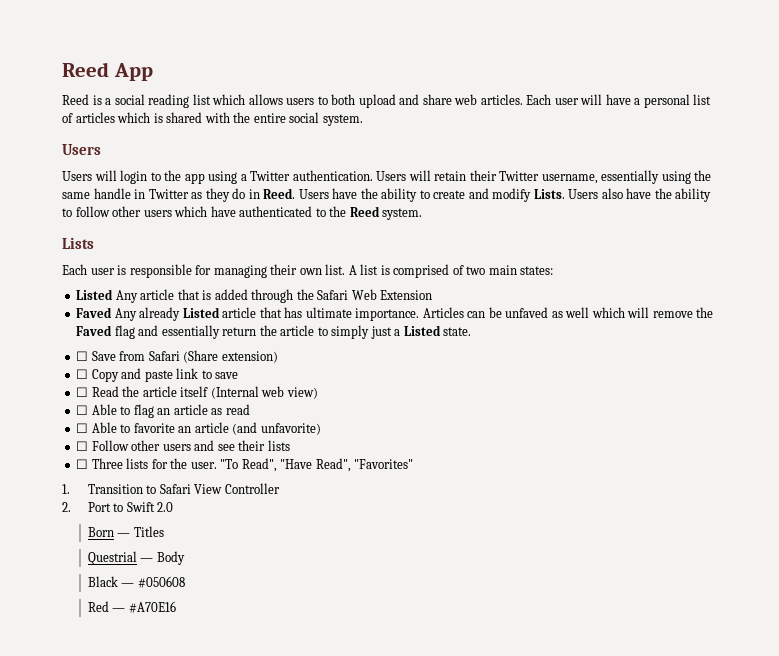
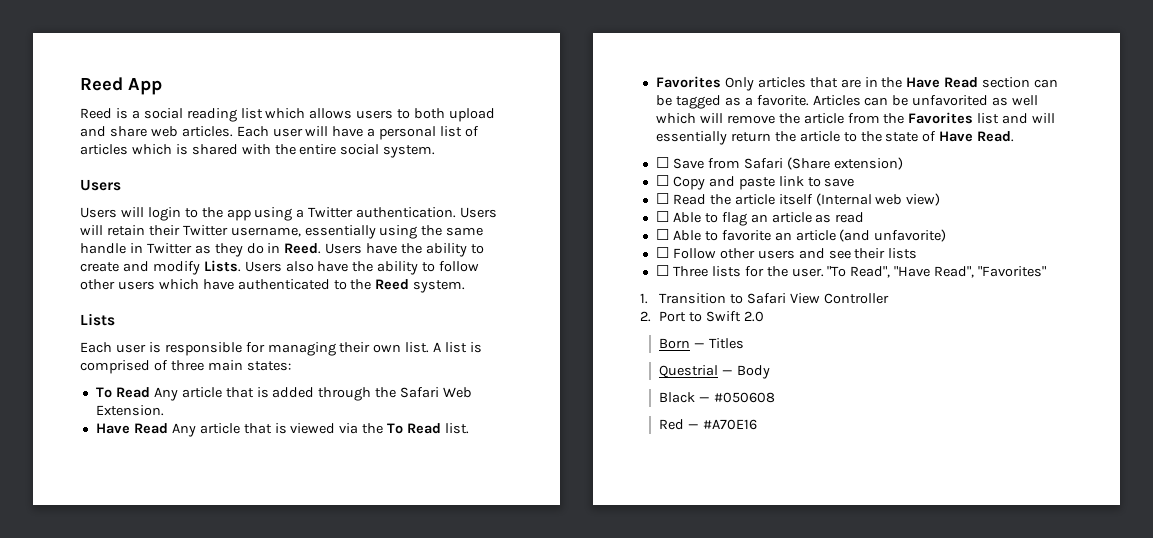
- A list is comprised of two main states:
+ A list is comprised of three main states:
- Listed Any article that is added through the Safari Web Extension
- Faved Any already Listed article that has ultimate importance.
+ To Read Any article that is added through the Safari Web Extension.
+ Have Read Any article that is viewed via the To Read list.
+ Favorites Only articles that are in the Have Read section can be tagged as a favorite.
- Articles can be unfaved as well which will remove the Faved flag and essentially return the article to simply just a Listed state.
+ Articles can be unfavorited as well which will remove the article from the Favorites list and will essentially return the article to the state of Have Read.

